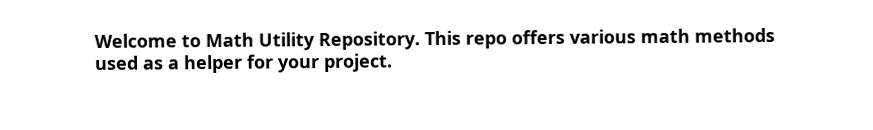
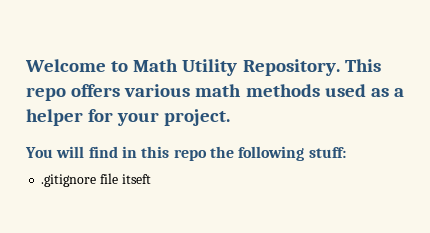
+ You will find in this repo the following stuff:
+ .gitignore file itseft

